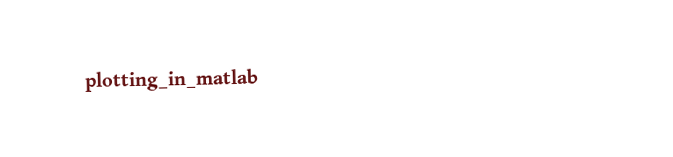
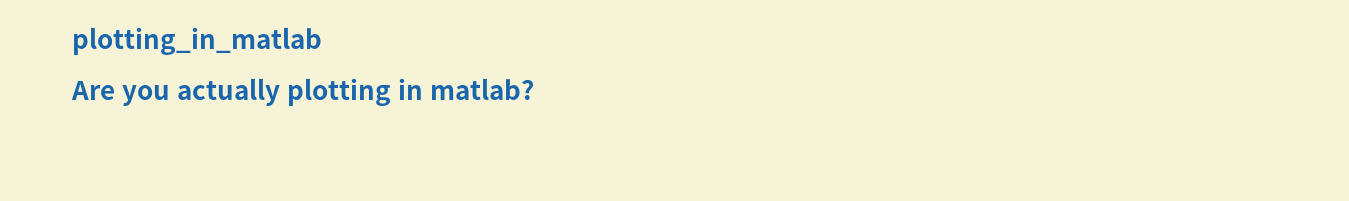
+ Are you actually plotting in matlab?

